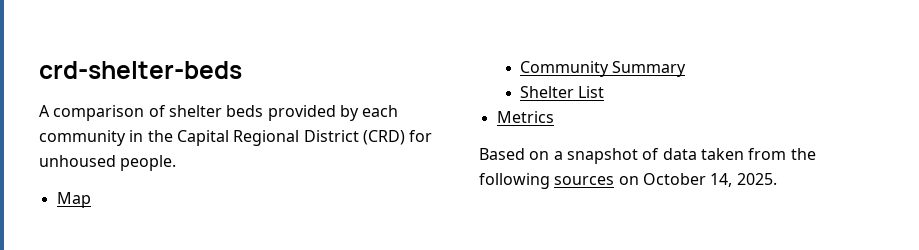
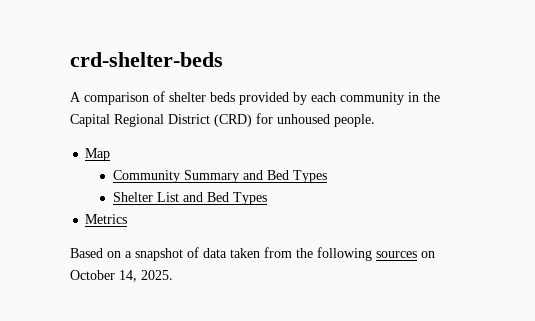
- Community Summary
+ Community Summary and Bed Types
- Shelter List
+ Shelter List and Bed Types

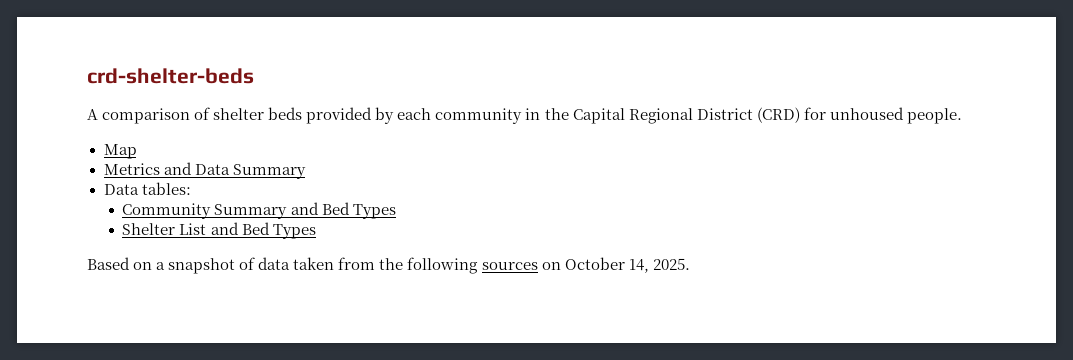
+ Metrics and Data Summary
+ Data tables:
- Metrics

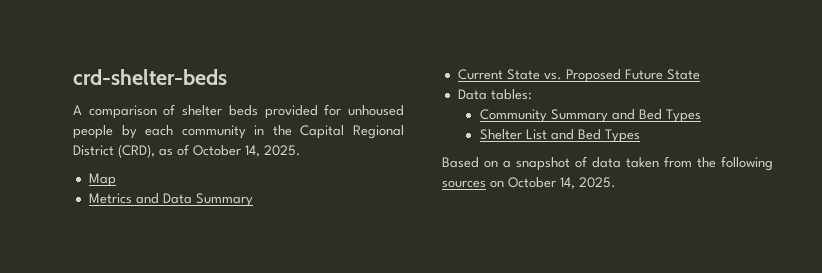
- A comparison of shelter beds provided by each community in the Capital Regional District (CRD) for unhoused people.
+ A comparison of shelter beds provided for unhoused people by each community in the Capital Regional District (CRD), as of October 14, 2025.
+ Current State vs. Proposed Future State

